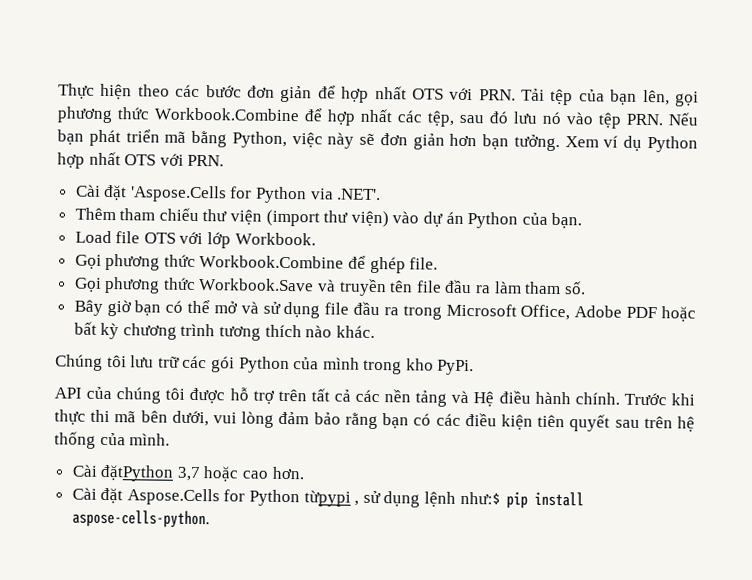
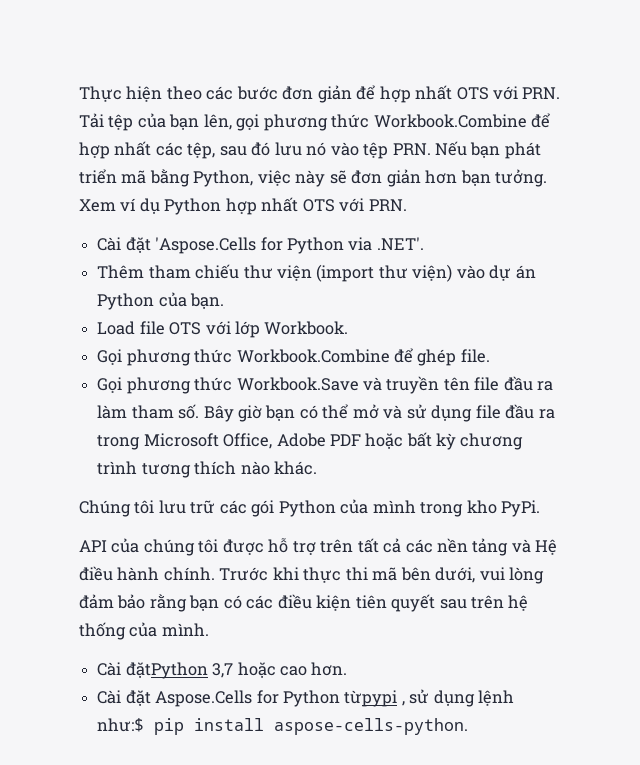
- Gọi phương thức Workbook.Save và truyền tên file đầu ra làm tham số.
- Bây giờ bạn có thể mở và sử dụng file đầu ra trong Microsoft Office, Adobe PDF hoặc bất kỳ chương trình tương thích nào khác.
+ Gọi phương thức Workbook.Save và truyền tên file đầu ra làm tham số. Bây giờ bạn có thể mở và sử dụng file đầu ra trong Microsoft Office, Adobe PDF hoặc bất kỳ chương trình tương thích nào khác.

